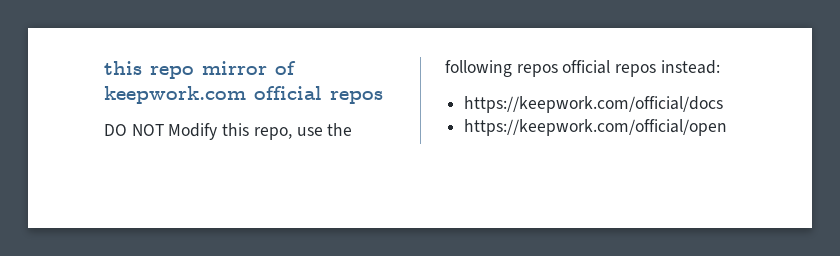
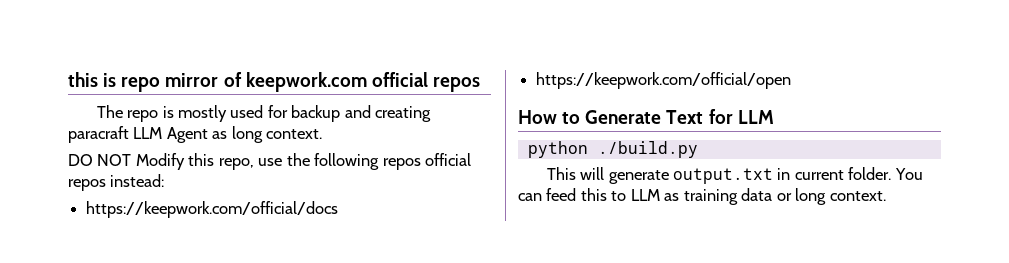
- this repo mirror of keepwork.com official repos
+ this is repo mirror of keepwork.com official repos
+ The repo is mostly used for backup and creating paracraft LLM Agent as long context.
+ How to Generate Text for LLM
+ python ./build.py
+ This will generate output.txt in current folder. You can feed this to LLM as training data or long context.

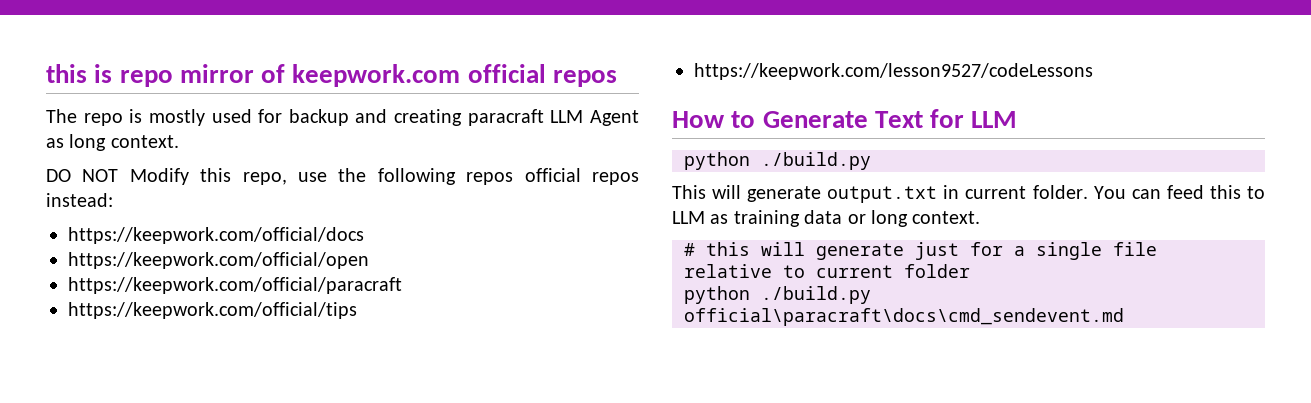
+ https://keepwork.com/official/paracraft
+ https://keepwork.com/official/tips
+ https://keepwork.com/lesson9527/codeLessons
+ # this will generate just for a single file relative to current folder
+ python ./build.py official\paracraft\docs\cmd_sendevent.md

